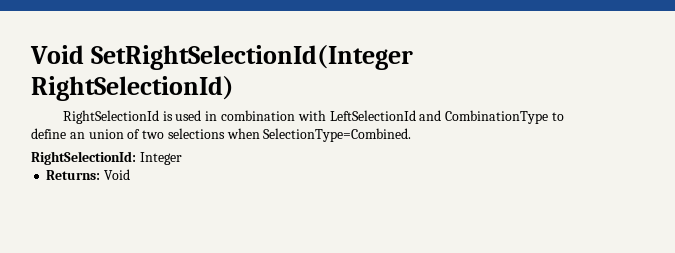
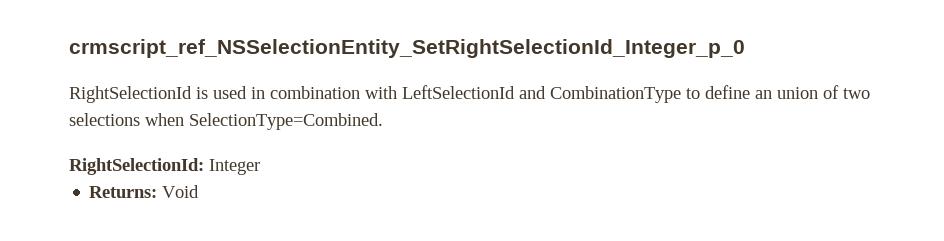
- Void SetRightSelectionId(Integer RightSelectionId)
+ crmscript_ref_NSSelectionEntity_SetRightSelectionId_Integer_p_0

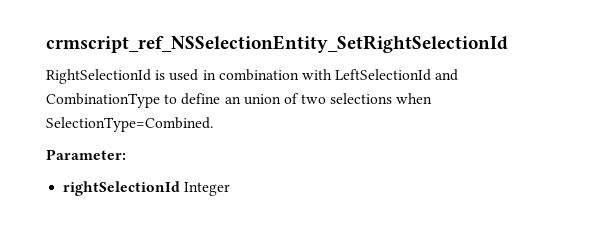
- crmscript_ref_NSSelectionEntity_SetRightSelectionId_Integer_p_0
+ crmscript_ref_NSSelectionEntity_SetRightSelectionId
- RightSelectionId: Integer
+ Parameter:
+ rightSelectionId Integer
- Returns: Void

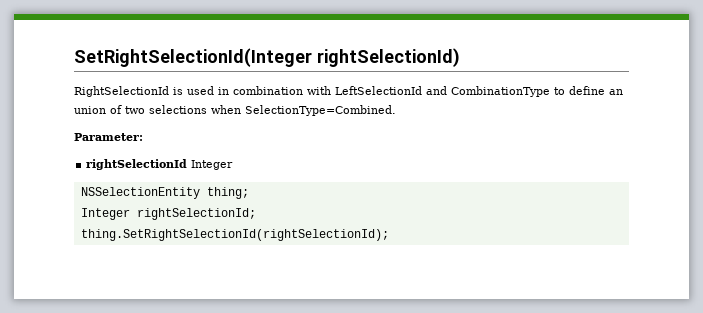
- crmscript_ref_NSSelectionEntity_SetRightSelectionId
+ SetRightSelectionId(Integer rightSelectionId)
+ NSSelectionEntity thing;
+ Integer rightSelectionId;
+ thing.SetRightSelectionId(rightSelectionId);

